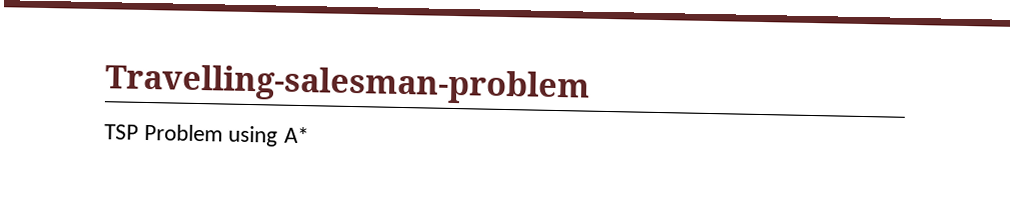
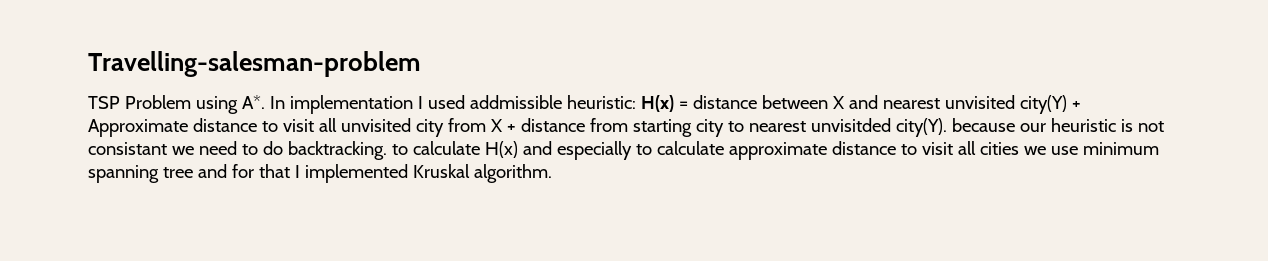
- TSP Problem using A*
+ TSP Problem using A*. In implementation I used addmissible heuristic: H(x) = distance between X and nearest unvisited city(Y) + Approximate distance to visit all unvisited city from X + distance from starting city to nearest unvisitded city(Y). because our heuristic is not consistant we need to do backtracking. to calculate H(x) and especially to calculate approximate distance to visit all cities we use minimum spanning tree and for that I implemented Kruskal algorithm.

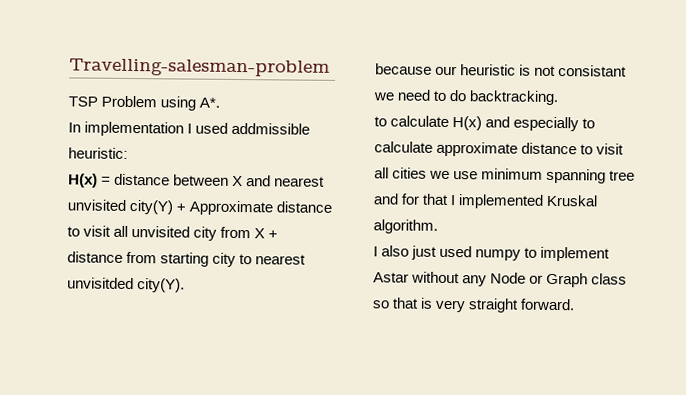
- TSP Problem using A*. In implementation I used addmissible heuristic: H(x) = distance between X and nearest unvisited city(Y) + Approximate distance to visit all unvisited city from X + distance from starting city to nearest unvisitded city(Y). because our heuristic is not consistant we need to do backtracking. to calculate H(x) and especially to calculate approximate distance to visit all cities we use minimum spanning tree and for that I implemented Kruskal algorithm.
+ TSP Problem using A*.
+ In implementation I used addmissible heuristic:
+ H(x) = distance between X and nearest unvisited city(Y) + Approximate distance to visit all unvisited city from X + distance from starting city to nearest unvisitded city(Y).
+ because our heuristic is not consistant we need to do backtracking.
+ to calculate H(x) and especially to calculate approximate distance to visit all cities we use minimum spanning tree and for that I implemented Kruskal algorithm.
+ I also just used numpy to implement Astar without any Node or Graph class so that is very straight forward.

